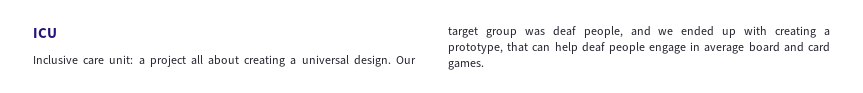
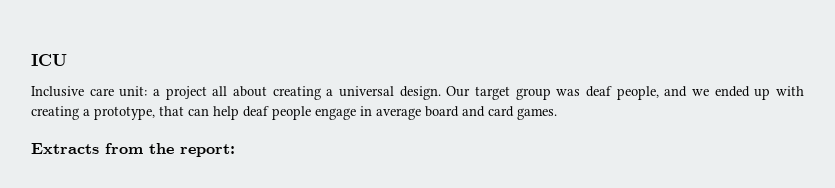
+ Extracts from the report:

